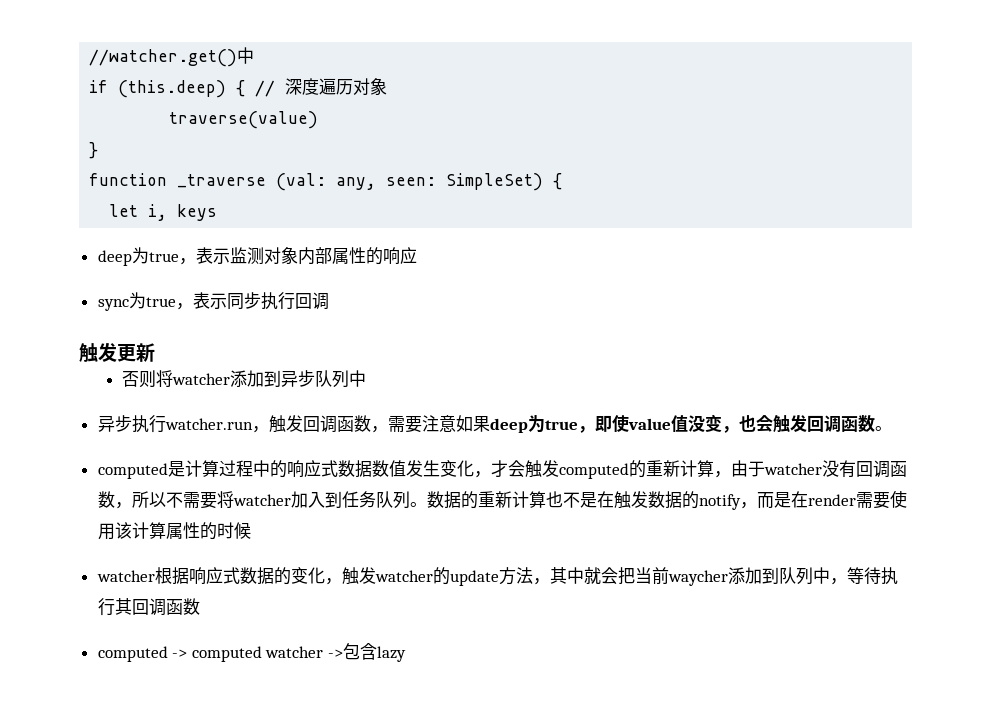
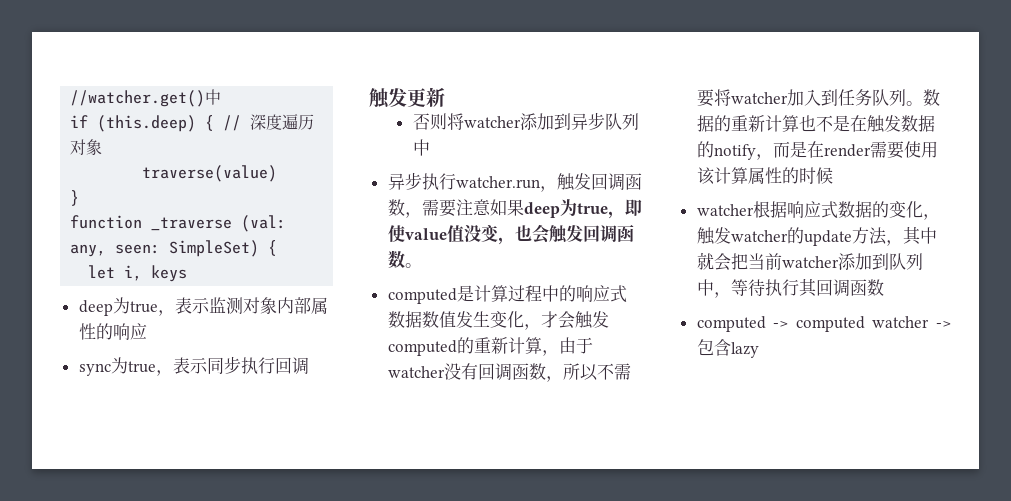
- watcher根据响应式数据的变化，触发watcher的update方法，其中就会把当前waycher添加到队列中，等待执行其回调函数
+ watcher根据响应式数据的变化，触发watcher的update方法，其中就会把当前watcher添加到队列中，等待执行其回调函数

